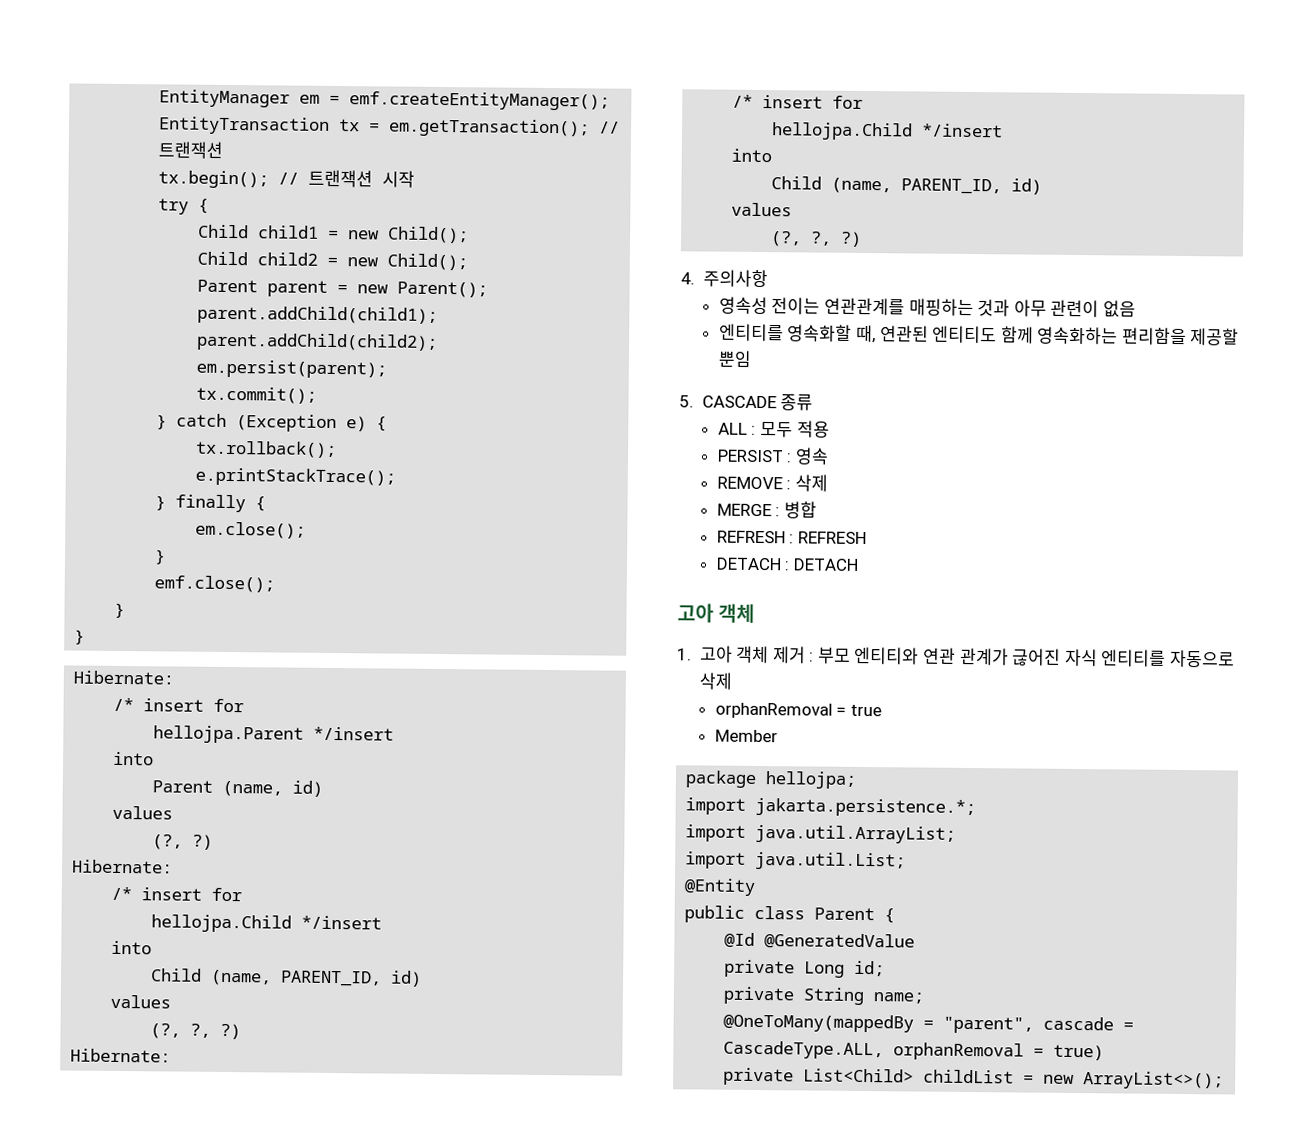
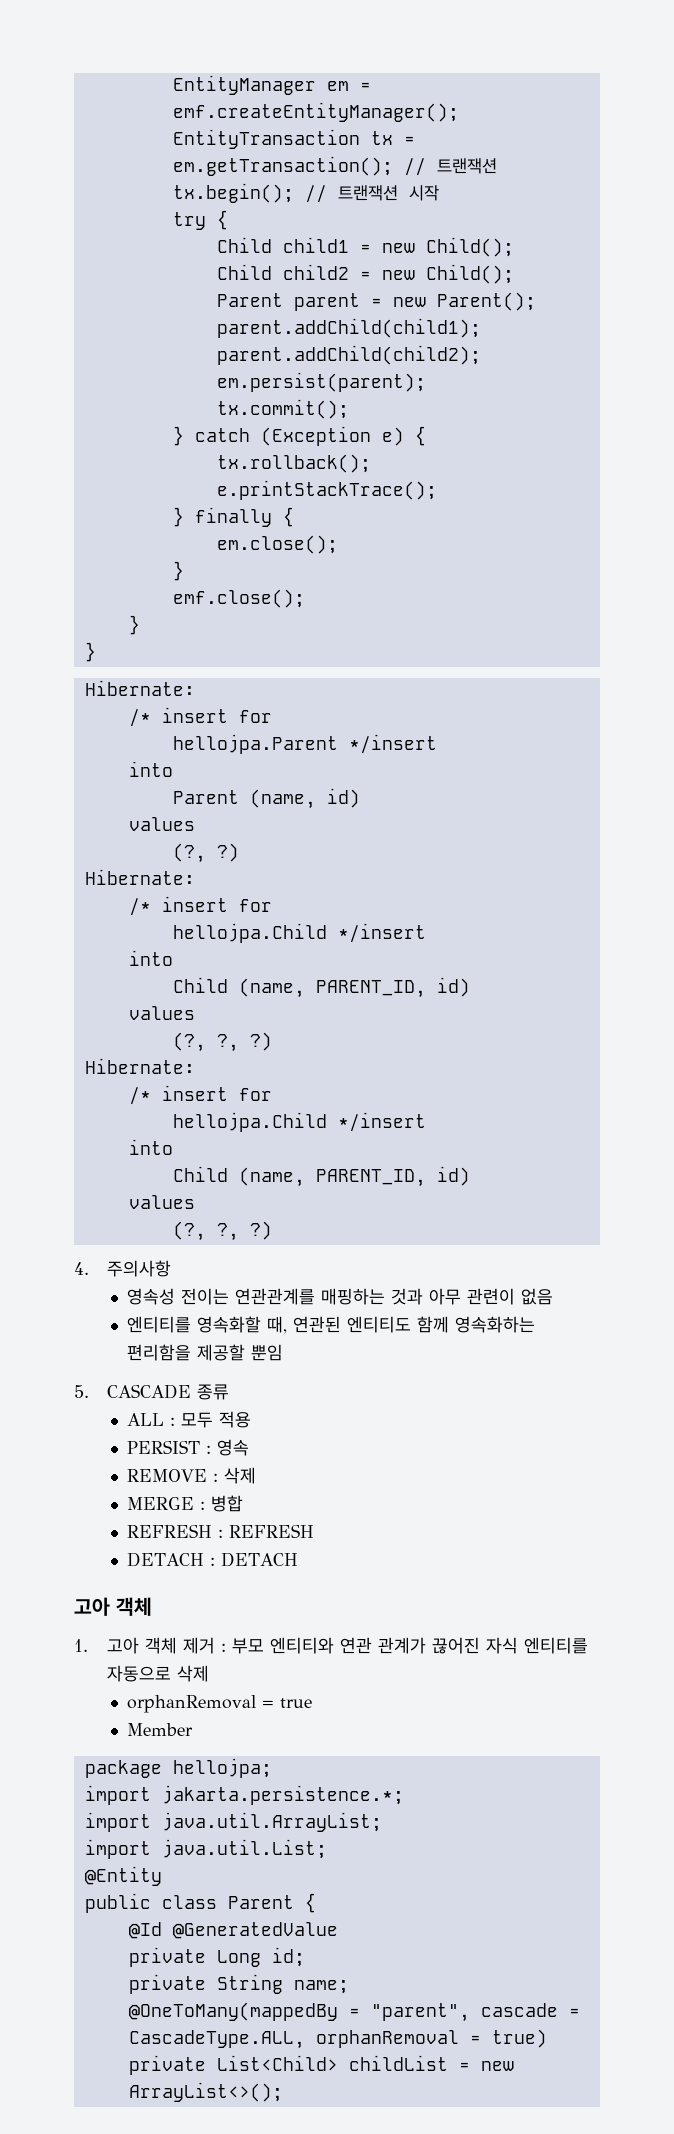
- 1. 고아 객체 제거 : 부모 엔티티와 연관 관계가 귾어진 자식 엔티티를 자동으로 삭제
+ 1. 고아 객체 제거 : 부모 엔티티와 연관 관계가 끊어진 자식 엔티티를 자동으로 삭제

